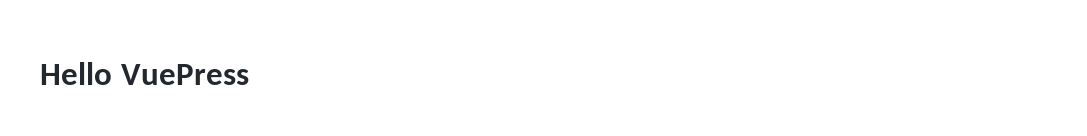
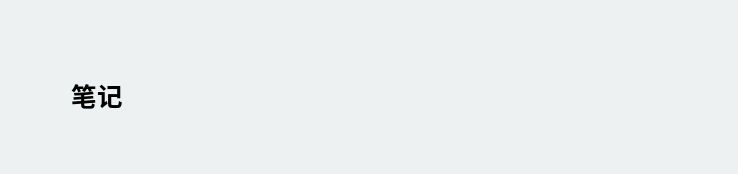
- Hello VuePress
+ 笔记

